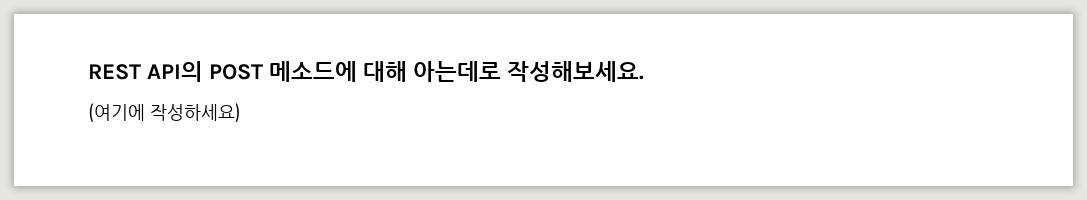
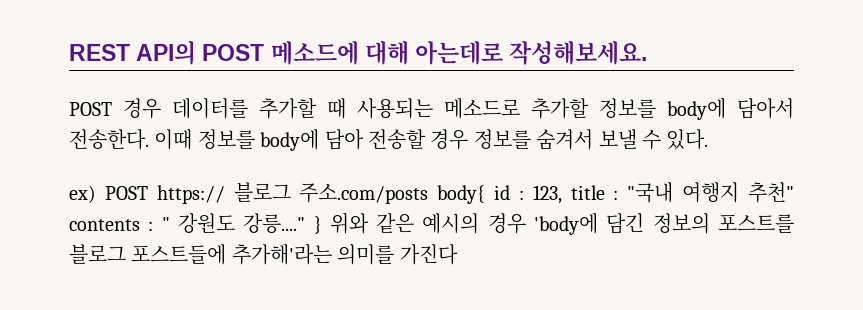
- (여기에 작성하세요)
+ POST 경우 데이터를 추가할 때 사용되는 메소드로 추가할 정보를 body에 담아서 전송한다. 이때 정보를 body에 담아 전송할 경우 정보를 숨겨서 보낼 수 있다.
+ ex) POST https:// 블로그 주소.com/posts body{ id : 123, title : "국내 여행지 추천" contents : " 강원도 강릉...." } 위와 같은 예시의 경우 'body에 담긴 정보의 포스트를 블로그 포스트들에 추가해'라는 의미를 가진다

